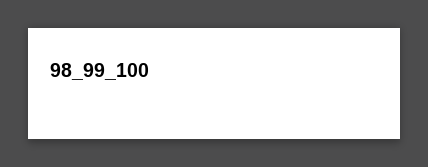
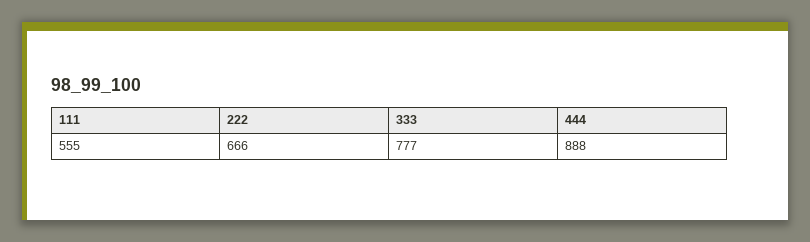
+ 111 | 222 | 333 | 444
+ 555 | 666 | 777 | 888

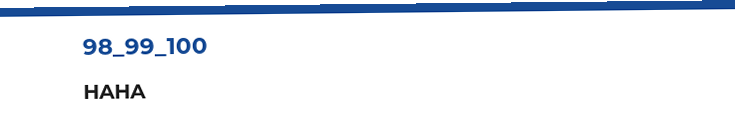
- 111 | 222 | 333 | 444
- 555 | 666 | 777 | 888
+ HAHA

